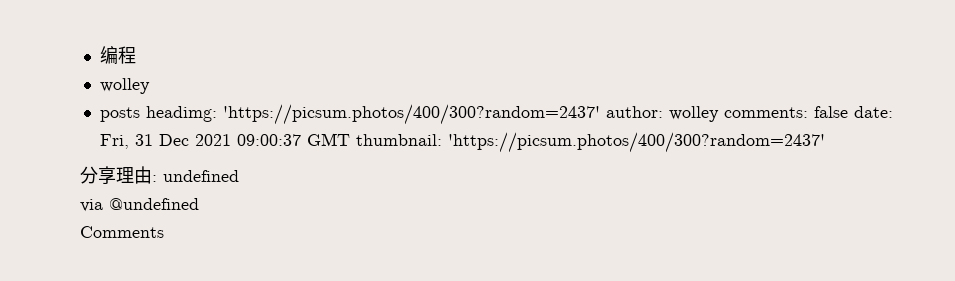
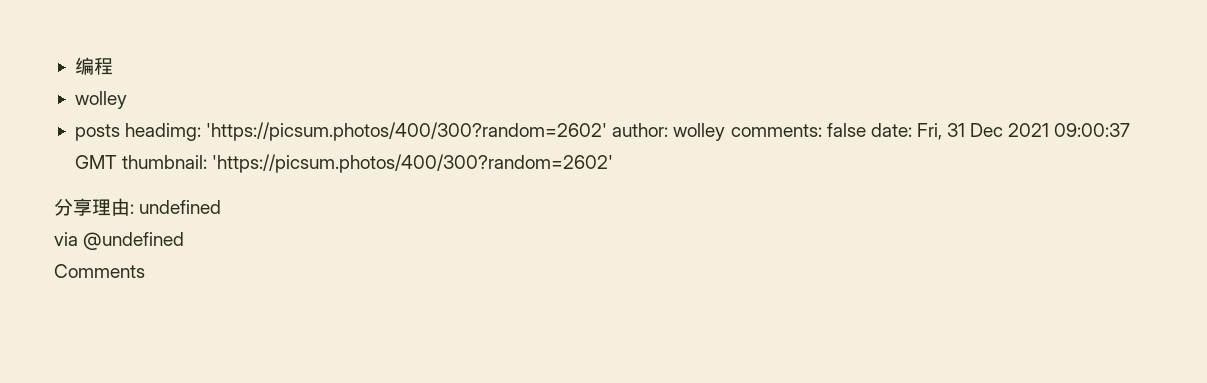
- posts headimg: 'https://picsum.photos/400/300?random=2437' author: wolley comments: false date: Fri, 31 Dec 2021 09:00:37 GMT thumbnail: 'https://picsum.photos/400/300?random=2437'
+ posts headimg: 'https://picsum.photos/400/300?random=2602' author: wolley comments: false date: Fri, 31 Dec 2021 09:00:37 GMT thumbnail: 'https://picsum.photos/400/300?random=2602'

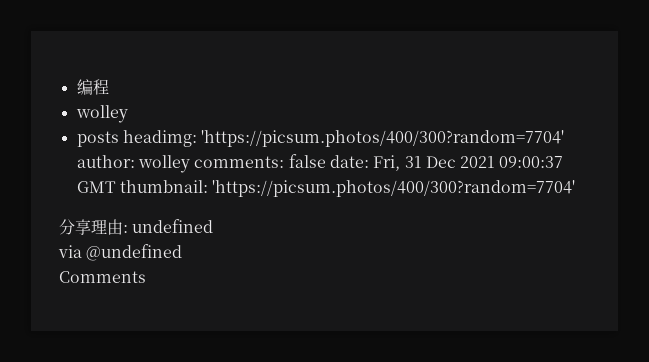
- posts headimg: 'https://picsum.photos/400/300?random=2602' author: wolley comments: false date: Fri, 31 Dec 2021 09:00:37 GMT thumbnail: 'https://picsum.photos/400/300?random=2602'
+ posts headimg: 'https://picsum.photos/400/300?random=7704' author: wolley comments: false date: Fri, 31 Dec 2021 09:00:37 GMT thumbnail: 'https://picsum.photos/400/300?random=7704'

